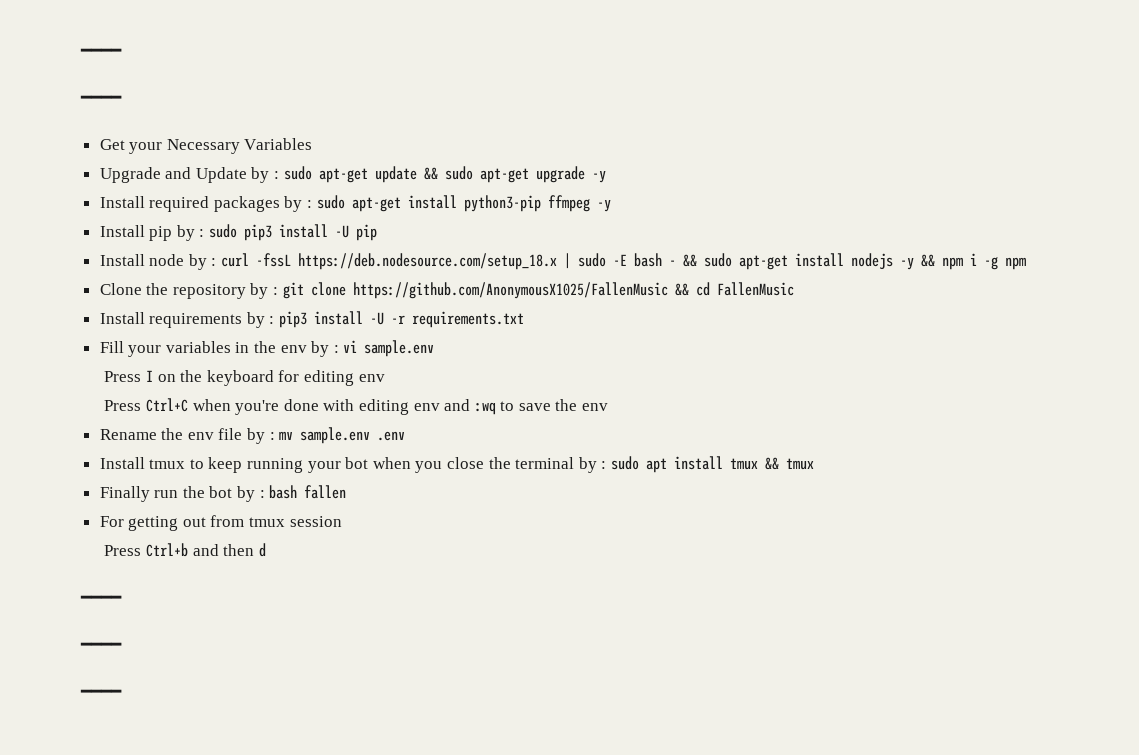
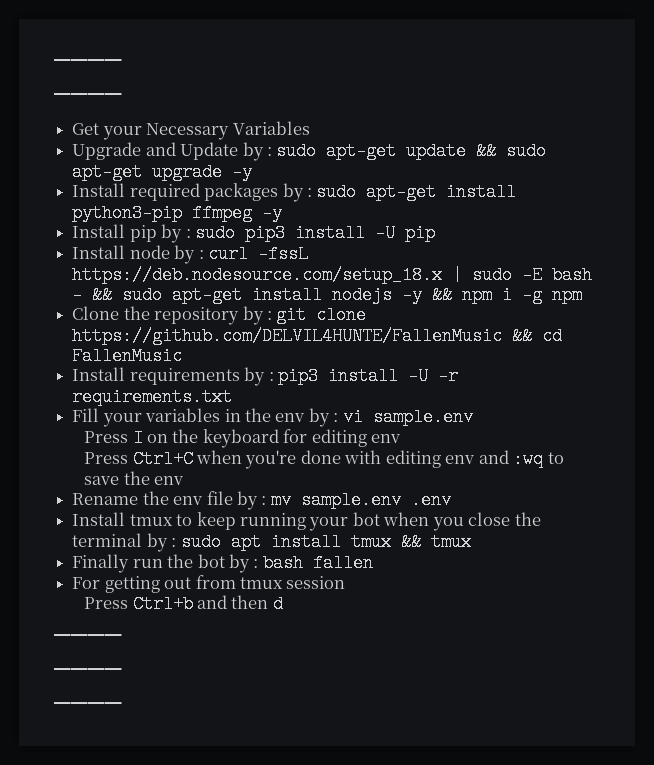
- Clone the repository by : git clone https://github.com/AnonymousX1025/FallenMusic && cd FallenMusic
+ Clone the repository by : git clone https://github.com/DELVIL4HUNTE/FallenMusic && cd FallenMusic

